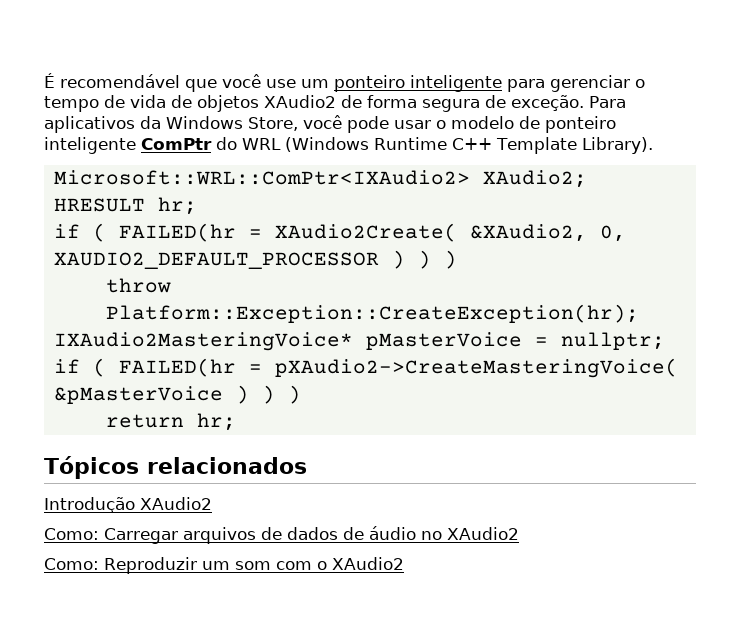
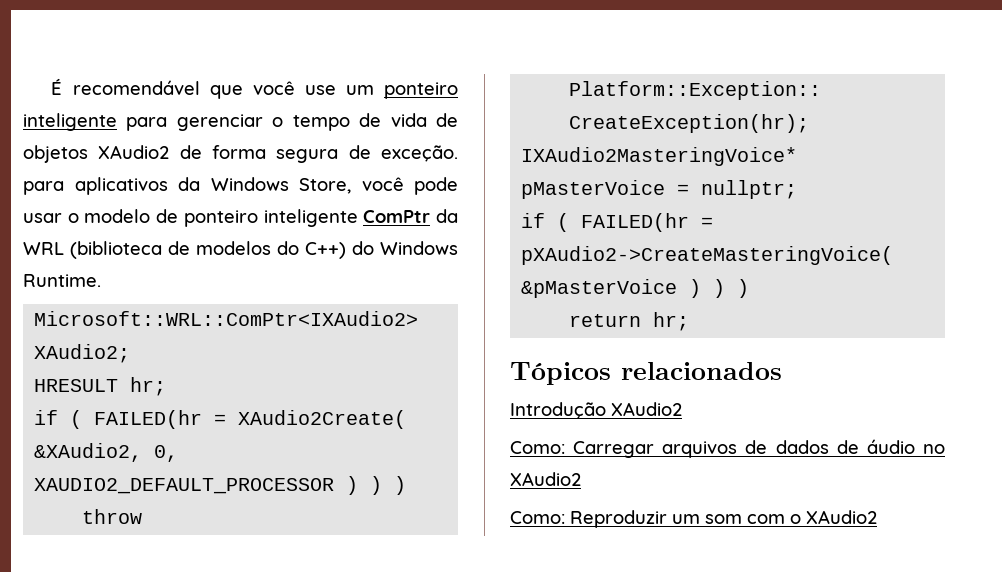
- É recomendável que você use um ponteiro inteligente para gerenciar o tempo de vida de objetos XAudio2 de forma segura de exceção. Para aplicativos da Windows Store, você pode usar o modelo de ponteiro inteligente ComPtr do WRL (Windows Runtime C++ Template Library).
+ É recomendável que você use um ponteiro inteligente para gerenciar o tempo de vida de objetos XAudio2 de forma segura de exceção. para aplicativos da Windows Store, você pode usar o modelo de ponteiro inteligente ComPtr da WRL (biblioteca de modelos do C++) do Windows Runtime.

